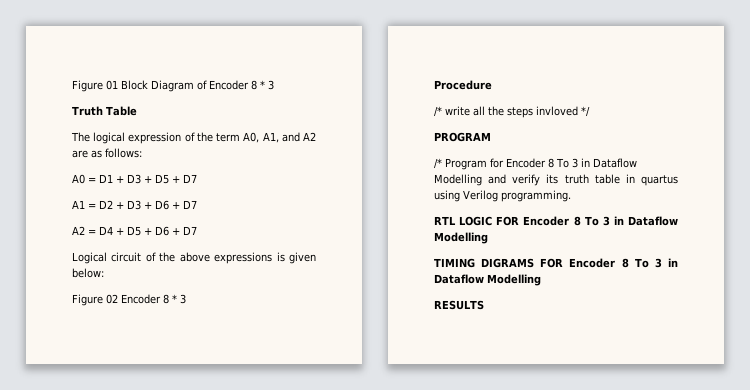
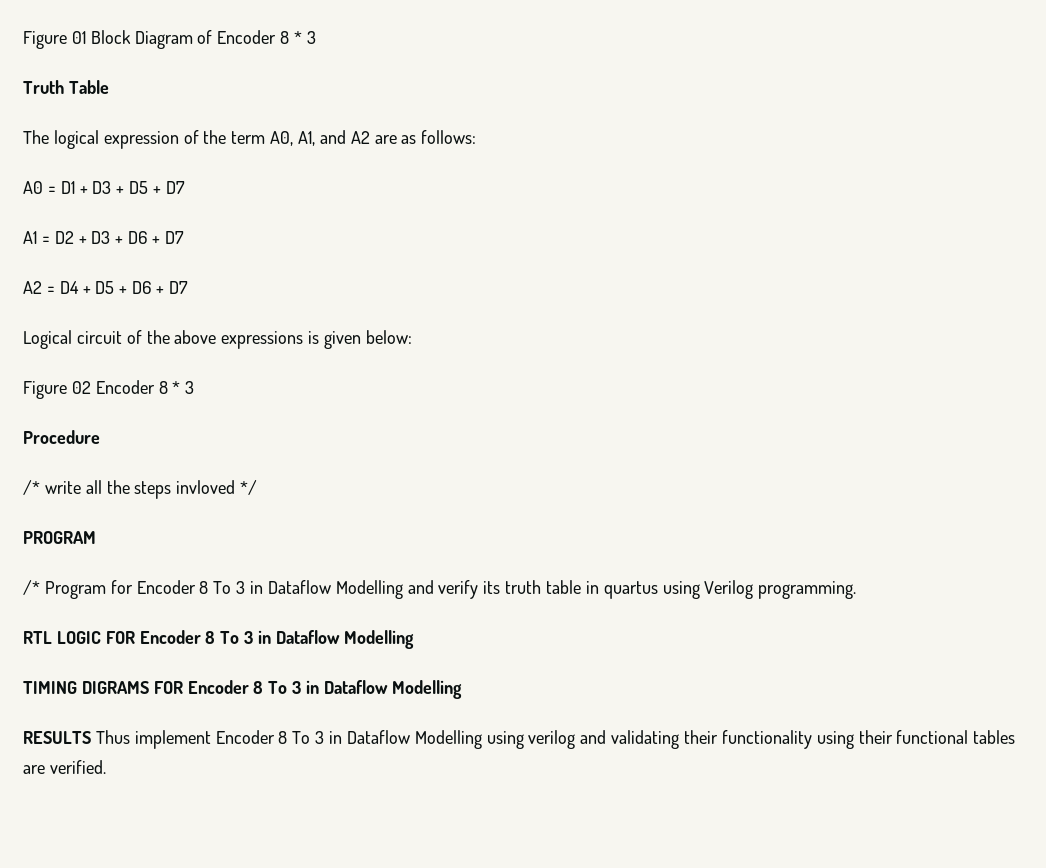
- RESULTS
+ RESULTS Thus implement Encoder 8 To 3 in Dataflow Modelling using verilog and validating their functionality using their functional tables are verified.

